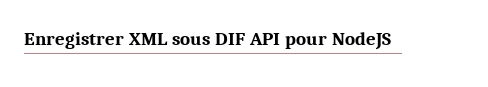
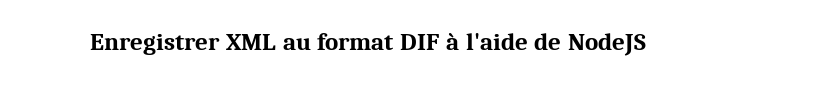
- Enregistrer XML sous DIF API pour NodeJS
+ Enregistrer XML au format DIF à l'aide de NodeJS

